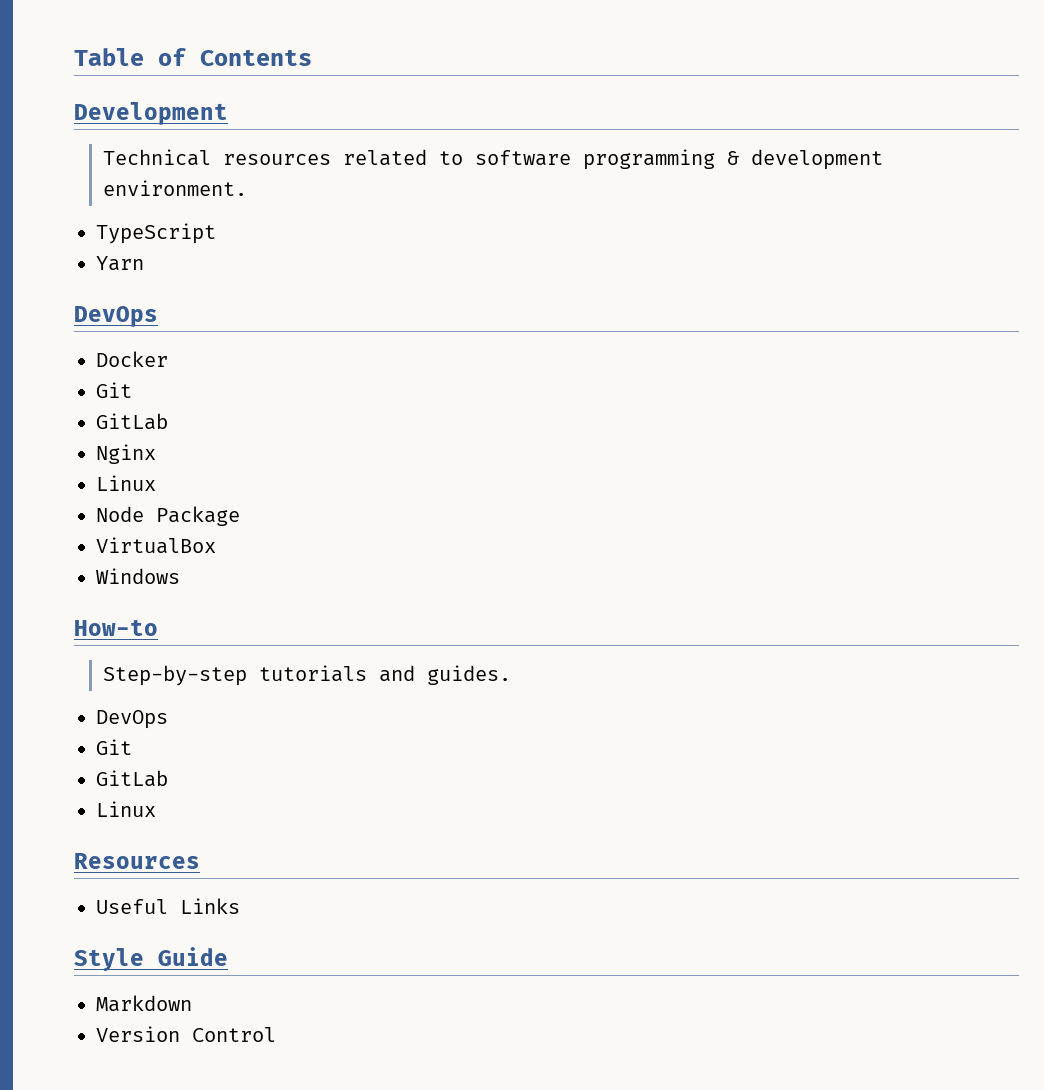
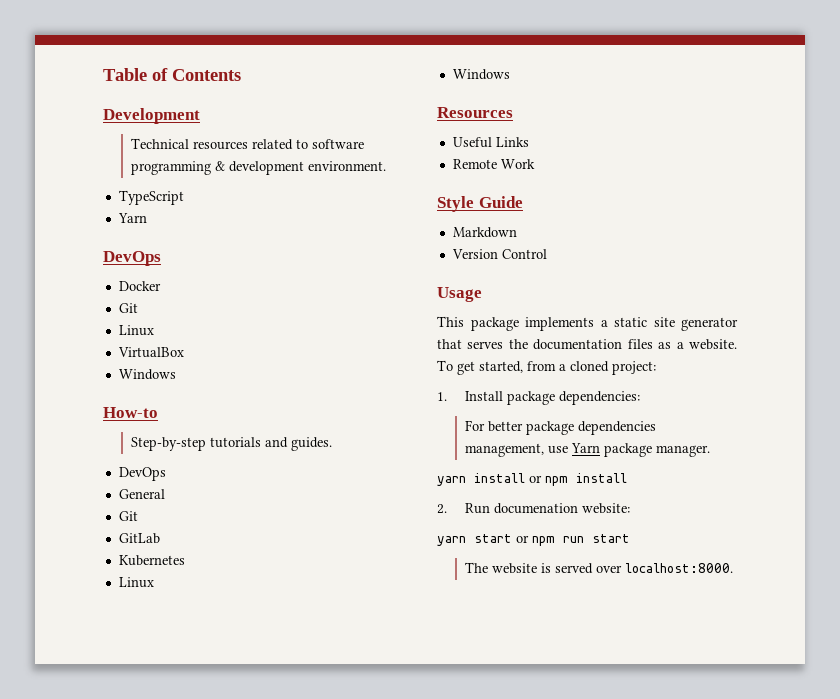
  Docker
  Git
- GitLab
- Nginx
  Linux
- Node Package
  Step-by-step tutorials and guides.
  DevOps
+ General
  Git
  GitLab
+ Kubernetes
  Linux
+ Windows
+ Remote Work
+ Usage
+ This package implements a static site generator that serves the documentation files as a website. To get started, from a cloned project:
+ 1. Install package dependencies:
+ For better package dependencies management, use Yarn package manager.
+ yarn install or npm install
+ 2. Run documenation website:
+ yarn start or npm run start
+ The website is served over localhost:8000.

